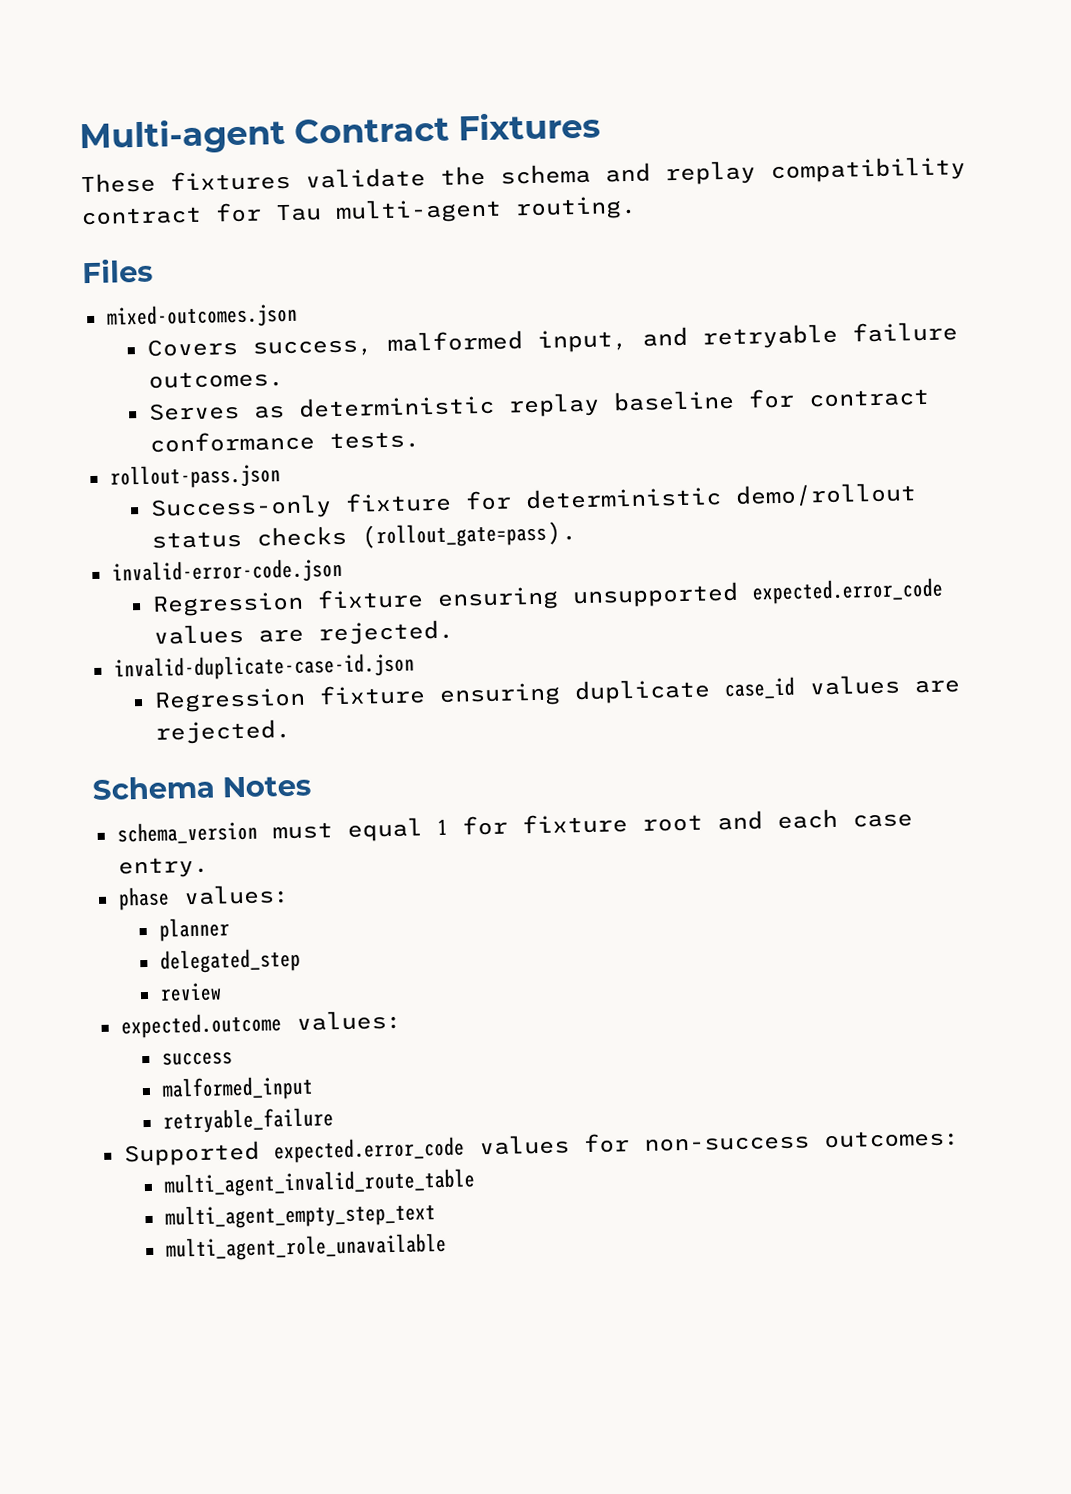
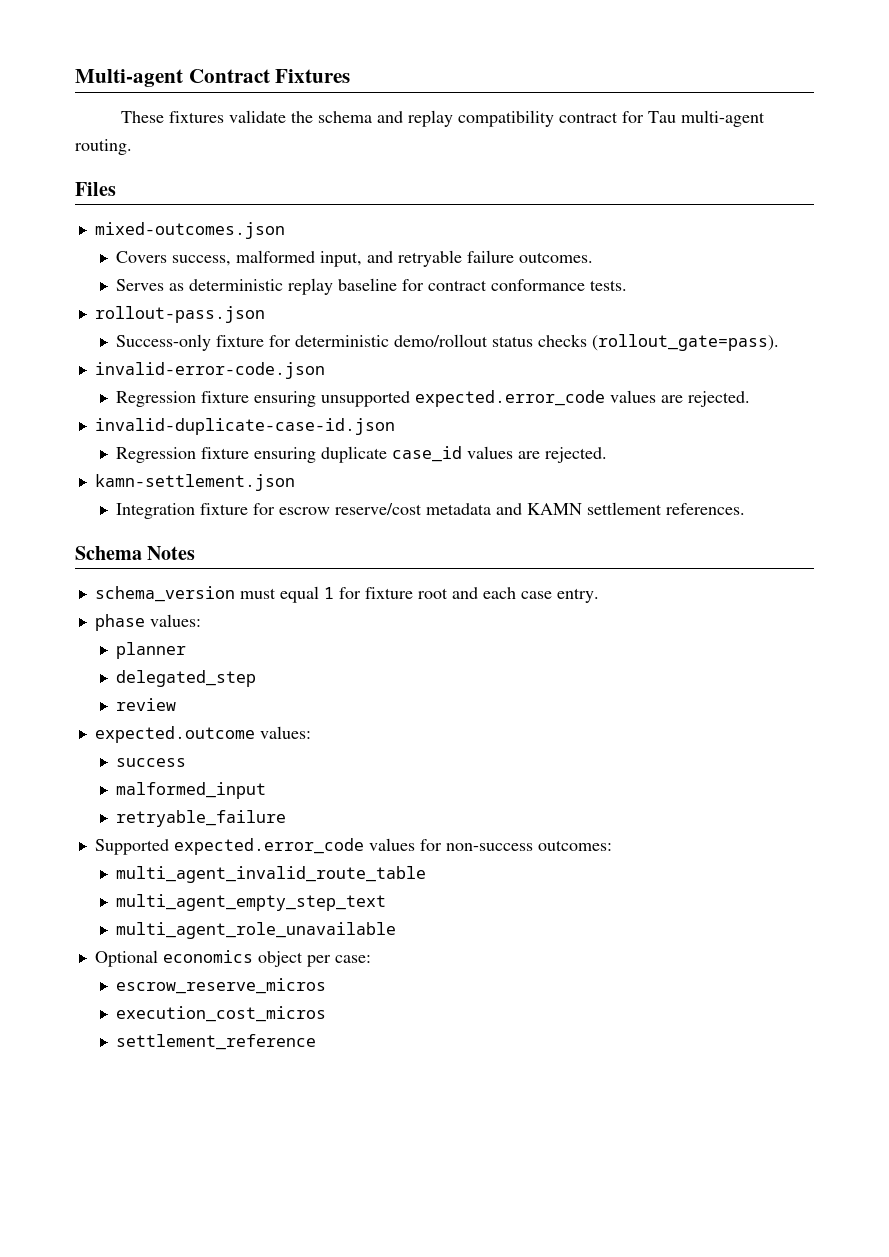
+ kamn-settlement.json
+ Integration fixture for escrow reserve/cost metadata and KAMN settlement references.
+ Optional economics object per case:
+ escrow_reserve_micros
+ execution_cost_micros
+ settlement_reference

